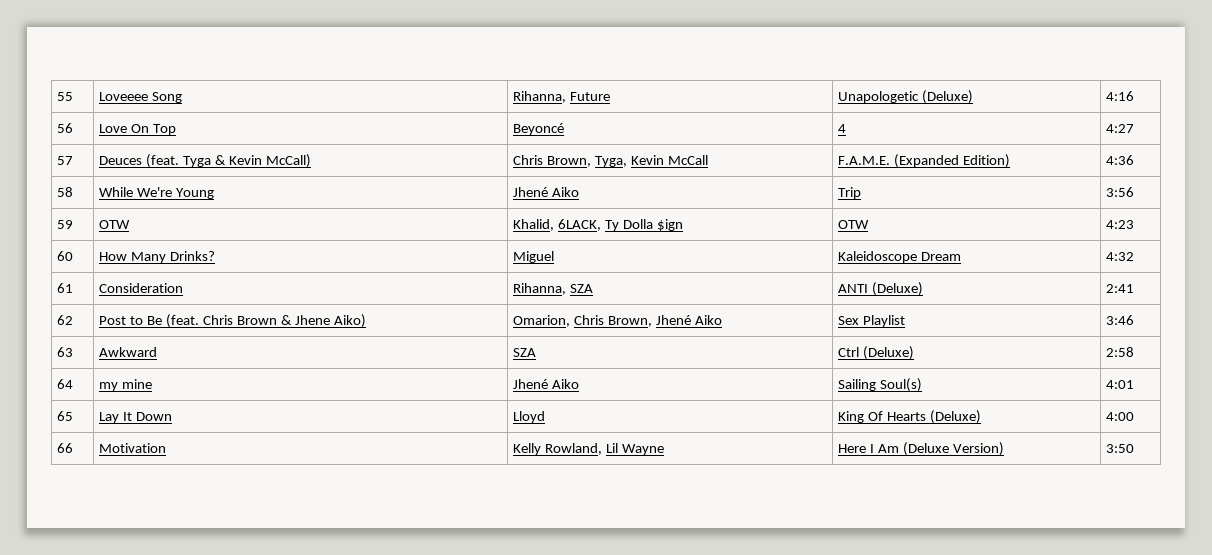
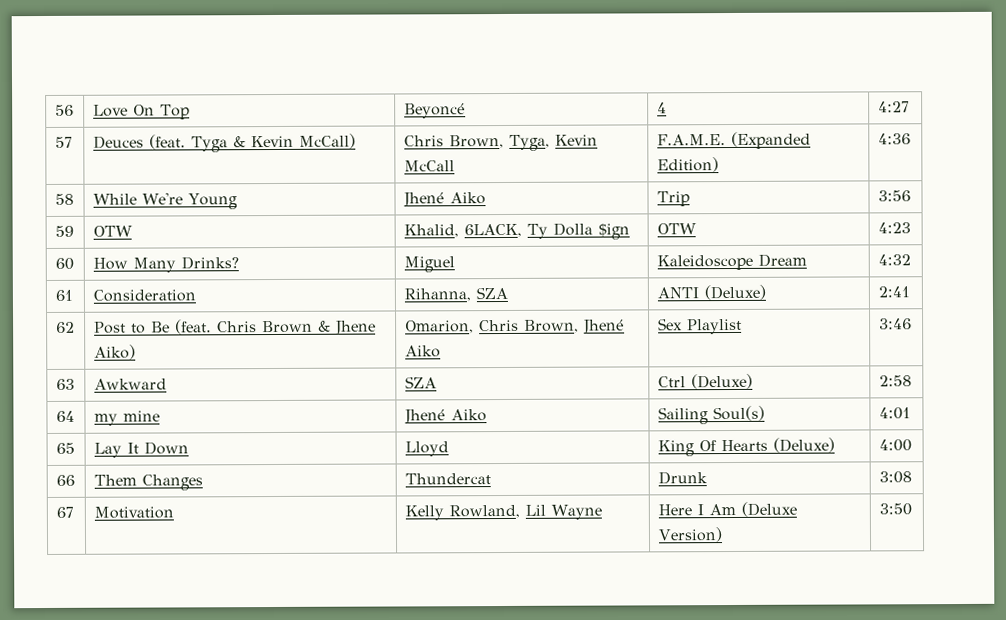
- 55 | Loveeee Song | Rihanna, Future | Unapologetic (Deluxe) | 4:16
- 66 | Motivation | Kelly Rowland, Lil Wayne | Here I Am (Deluxe Version) | 3:50
+ 66 | Them Changes | Thundercat | Drunk | 3:08
+ 67 | Motivation | Kelly Rowland, Lil Wayne | Here I Am (Deluxe Version) | 3:50

